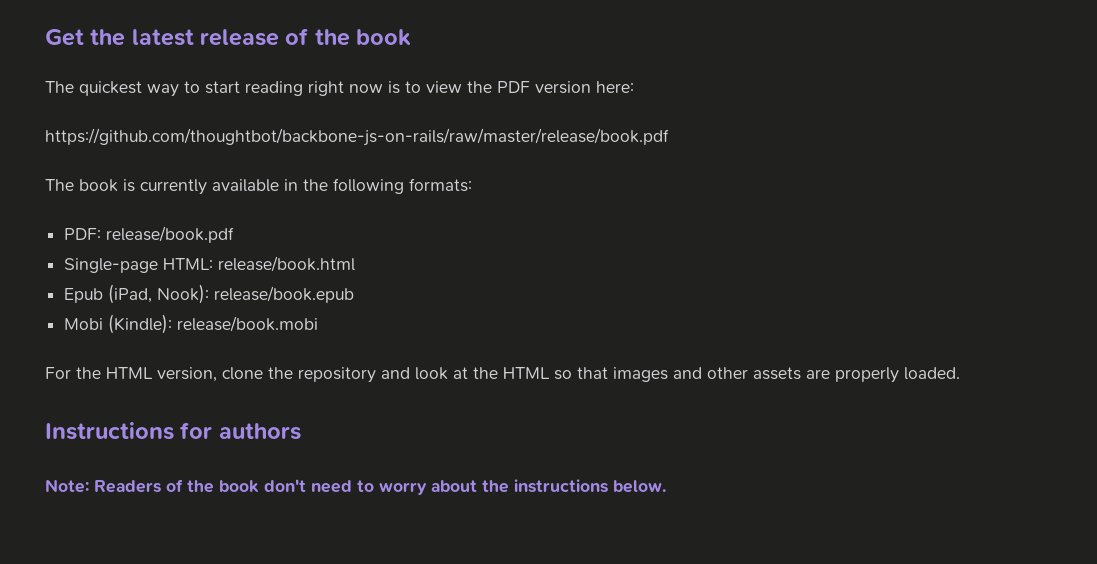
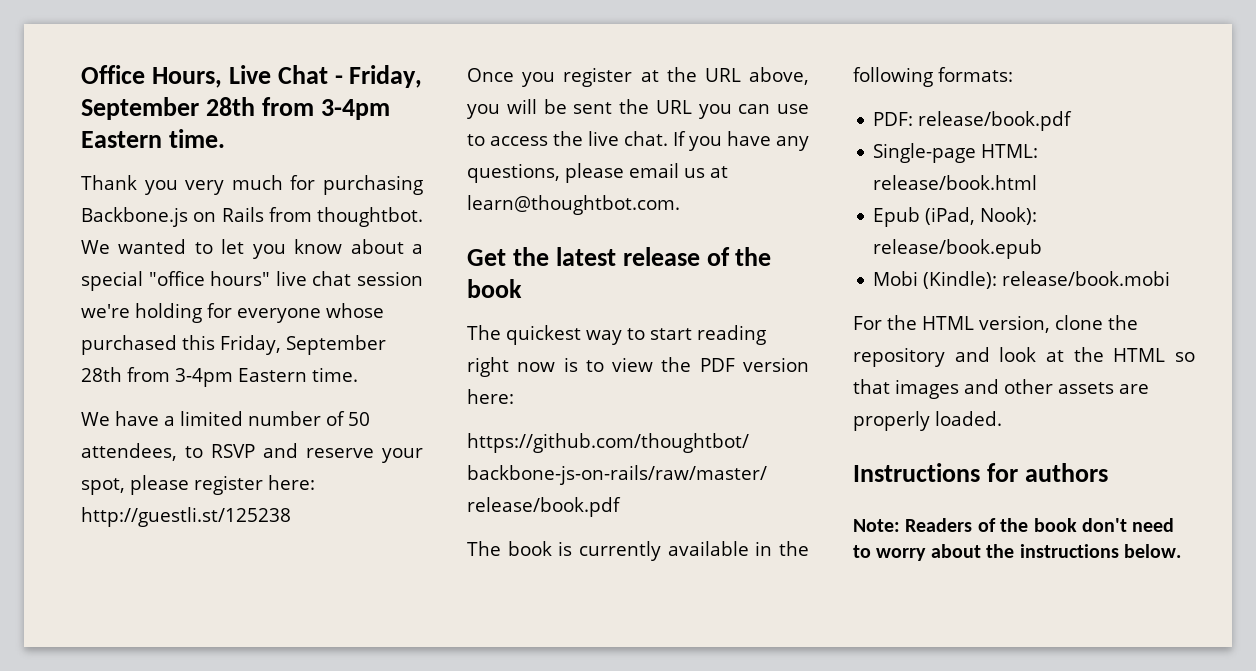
+ Office Hours, Live Chat - Friday, September 28th from 3-4pm Eastern time.
+ Thank you very much for purchasing Backbone.js on Rails from thoughtbot. We wanted to let you know about a special "office hours" live chat session we're holding for everyone whose purchased this Friday, September 28th from 3-4pm Eastern time.
+ We have a limited number of 50 attendees, to RSVP and reserve your spot, please register here: http://guestli.st/125238
+ Once you register at the URL above, you will be sent the URL you can use to access the live chat. If you have any questions, please email us at learn@thoughtbot.com.

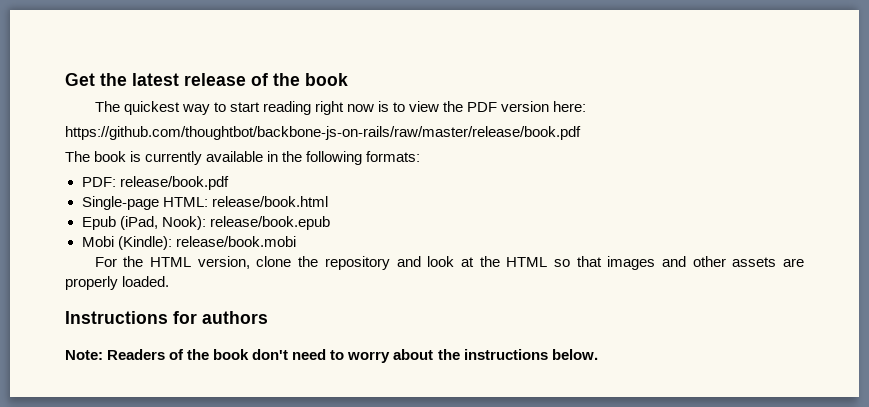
- Office Hours, Live Chat - Friday, September 28th from 3-4pm Eastern time.
- Thank you very much for purchasing Backbone.js on Rails from thoughtbot. We wanted to let you know about a special "office hours" live chat session we're holding for everyone whose purchased this Friday, September 28th from 3-4pm Eastern time.
- We have a limited number of 50 attendees, to RSVP and reserve your spot, please register here: http://guestli.st/125238
- Once you register at the URL above, you will be sent the URL you can use to access the live chat. If you have any questions, please email us at learn@thoughtbot.com.

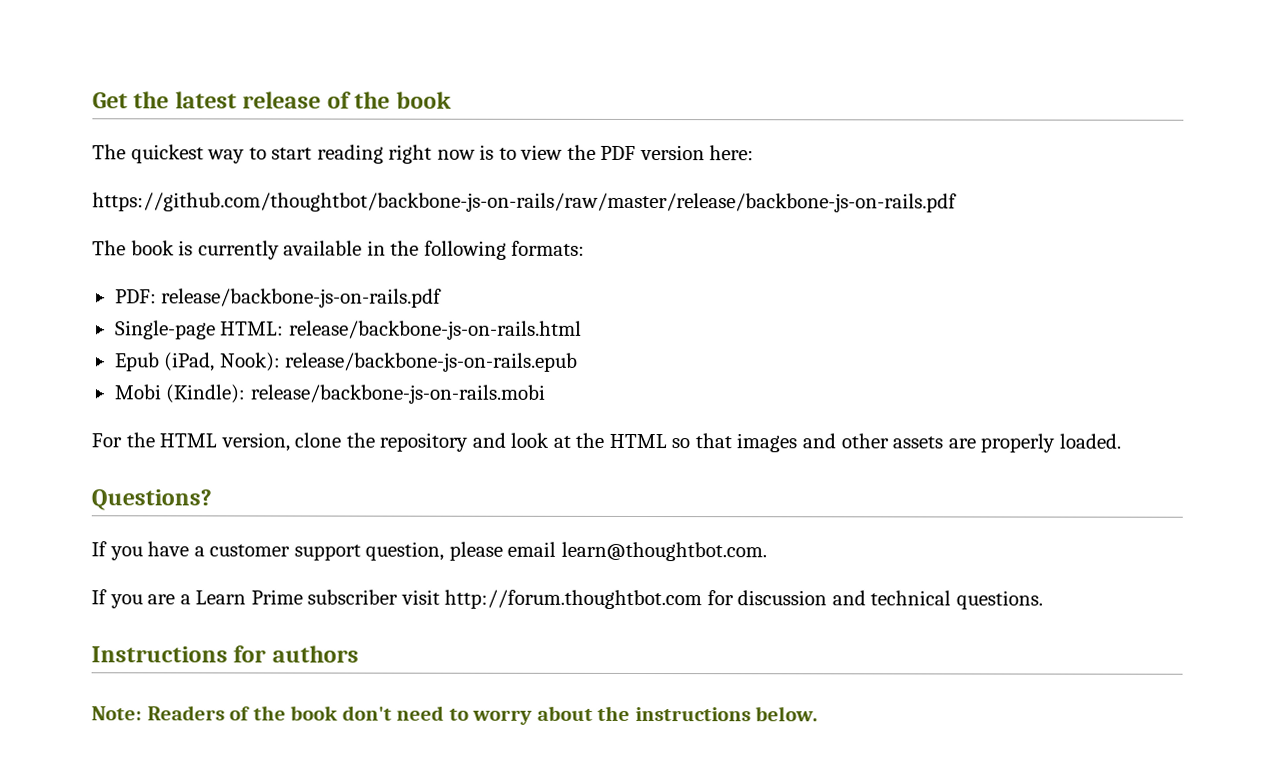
- https://github.com/thoughtbot/backbone-js-on-rails/raw/master/release/book.pdf
+ https://github.com/thoughtbot/backbone-js-on-rails/raw/master/release/backbone-js-on-rails.pdf
- PDF: release/book.pdf
+ PDF: release/backbone-js-on-rails.pdf
- Single-page HTML: release/book.html
+ Single-page HTML: release/backbone-js-on-rails.html
- Epub (iPad, Nook): release/book.epub
+ Epub (iPad, Nook): release/backbone-js-on-rails.epub
- Mobi (Kindle): release/book.mobi
+ Mobi (Kindle): release/backbone-js-on-rails.mobi
+ Questions?
+ If you have a customer support question, please email learn@thoughtbot.com.
+ If you are a Learn Prime subscriber visit http://forum.thoughtbot.com for discussion and technical questions.

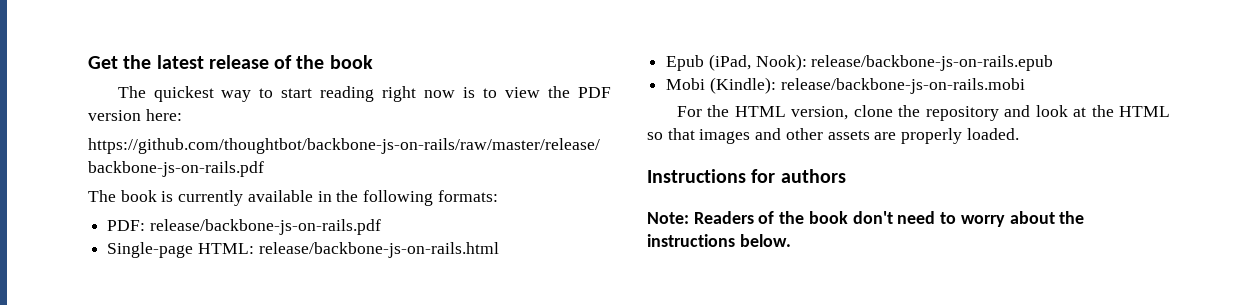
- Questions?
- If you have a customer support question, please email learn@thoughtbot.com.
- If you are a Learn Prime subscriber visit http://forum.thoughtbot.com for discussion and technical questions.

